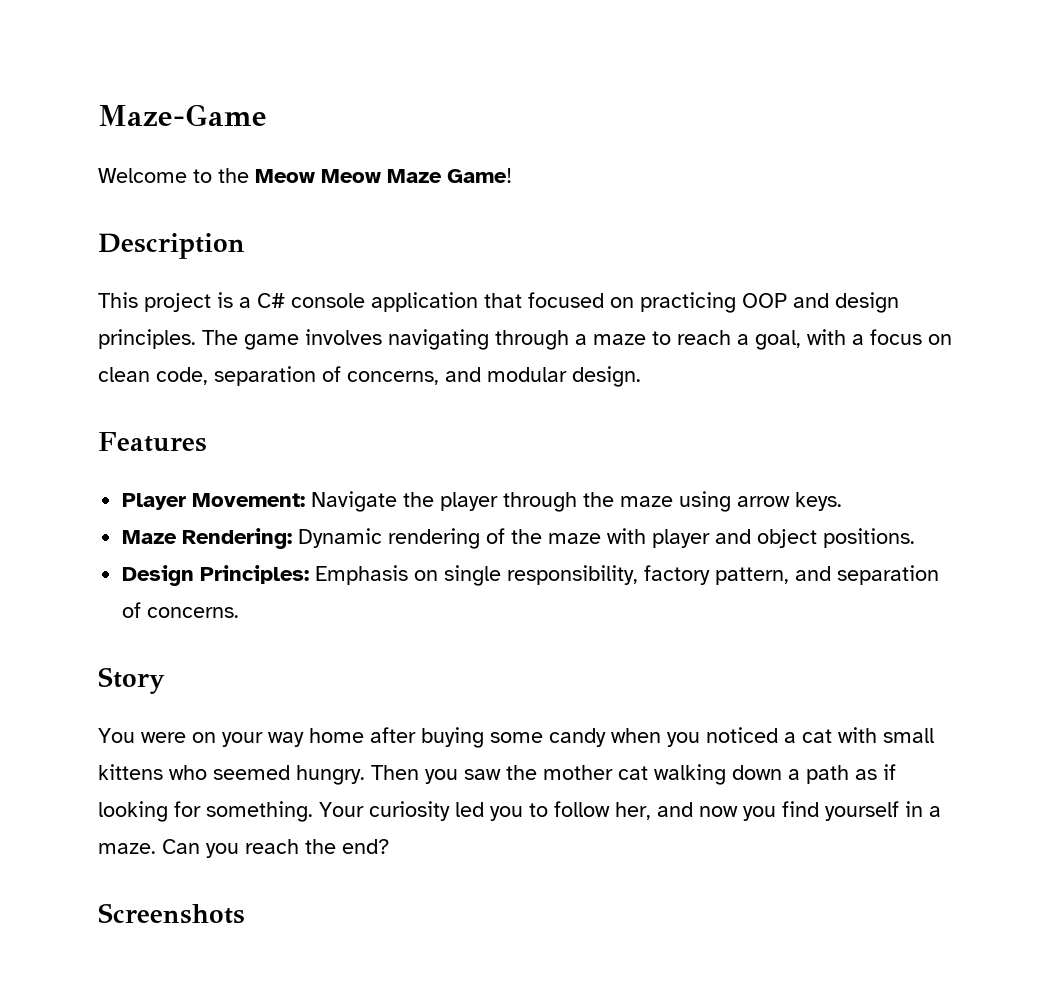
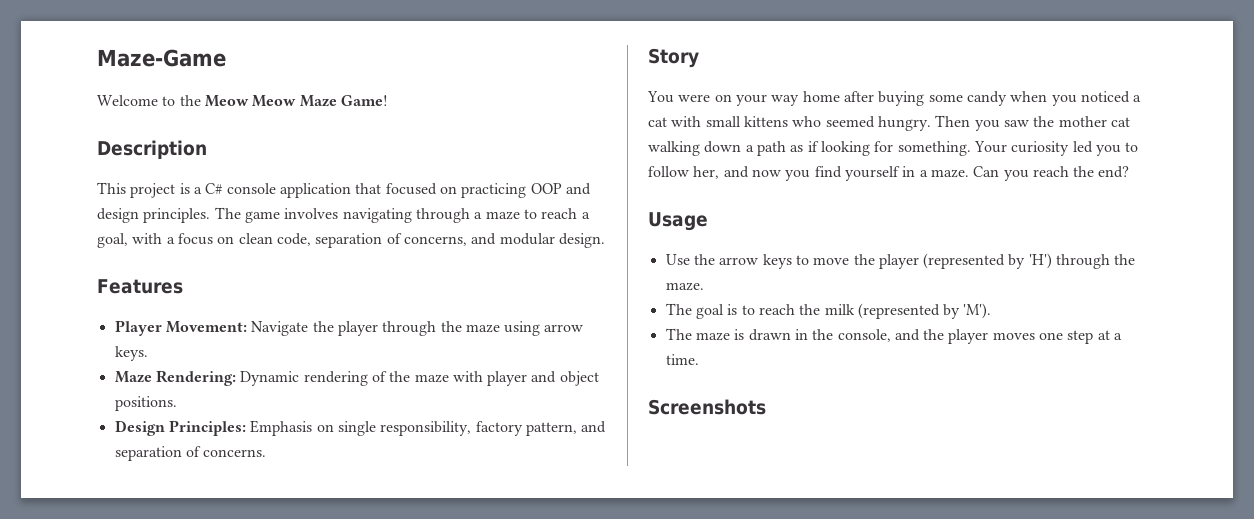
+ Usage
+ Use the arrow keys to move the player (represented by 'H') through the maze.
+ The goal is to reach the milk (represented by 'M').
+ The maze is drawn in the console, and the player moves one step at a time.

